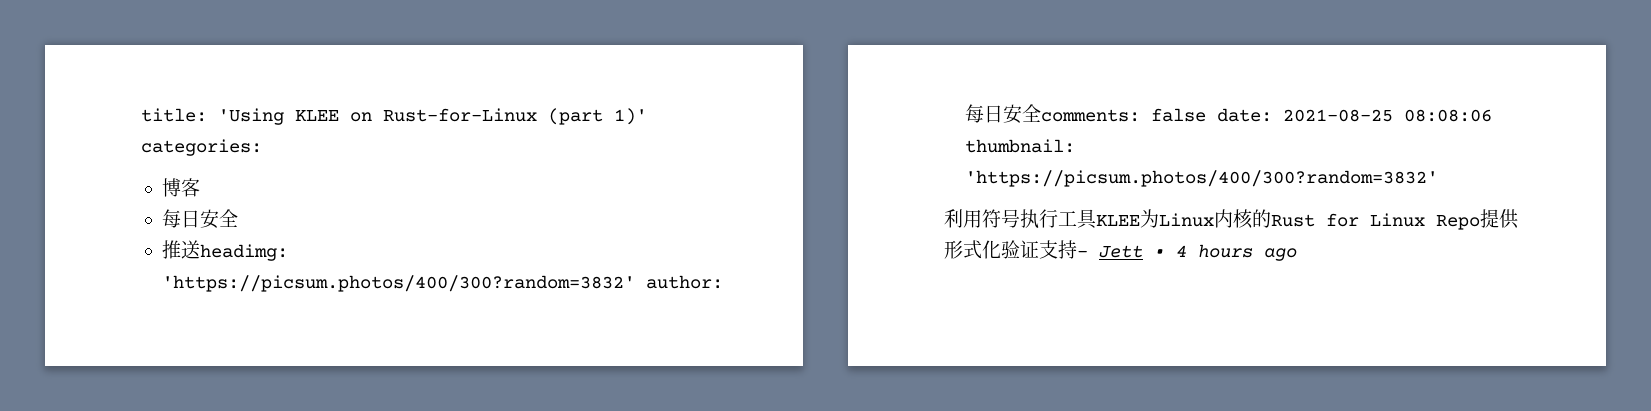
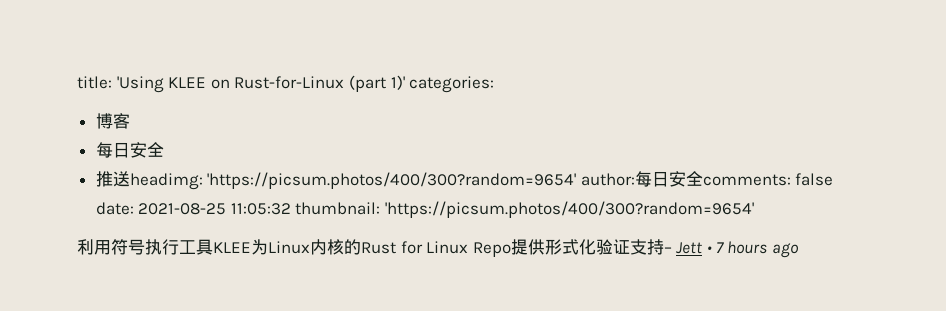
- 推送headimg: 'https://picsum.photos/400/300?random=3832' author:每日安全comments: false date: 2021-08-25 08:08:06 thumbnail: 'https://picsum.photos/400/300?random=3832'
+ 推送headimg: 'https://picsum.photos/400/300?random=9654' author:每日安全comments: false date: 2021-08-25 11:05:32 thumbnail: 'https://picsum.photos/400/300?random=9654'
- 利用符号执行工具KLEE为Linux内核的Rust for Linux Repo提供形式化验证支持– Jett • 4 hours ago
+ 利用符号执行工具KLEE为Linux内核的Rust for Linux Repo提供形式化验证支持– Jett • 7 hours ago

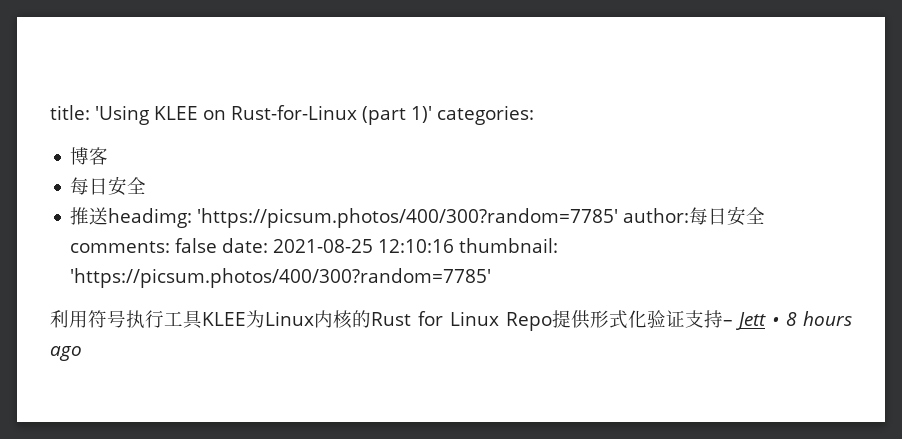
- 推送headimg: 'https://picsum.photos/400/300?random=9654' author:每日安全comments: false date: 2021-08-25 11:05:32 thumbnail: 'https://picsum.photos/400/300?random=9654'
+ 推送headimg: 'https://picsum.photos/400/300?random=7785' author:每日安全comments: false date: 2021-08-25 12:10:16 thumbnail: 'https://picsum.photos/400/300?random=7785'
- 利用符号执行工具KLEE为Linux内核的Rust for Linux Repo提供形式化验证支持– Jett • 7 hours ago
+ 利用符号执行工具KLEE为Linux内核的Rust for Linux Repo提供形式化验证支持– Jett • 8 hours ago

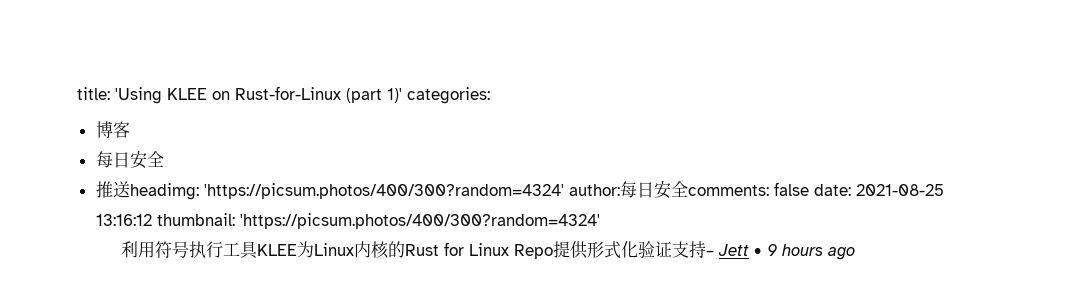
- 推送headimg: 'https://picsum.photos/400/300?random=7785' author:每日安全comments: false date: 2021-08-25 12:10:16 thumbnail: 'https://picsum.photos/400/300?random=7785'
+ 推送headimg: 'https://picsum.photos/400/300?random=4324' author:每日安全comments: false date: 2021-08-25 13:16:12 thumbnail: 'https://picsum.photos/400/300?random=4324'
- 利用符号执行工具KLEE为Linux内核的Rust for Linux Repo提供形式化验证支持– Jett • 8 hours ago
+ 利用符号执行工具KLEE为Linux内核的Rust for Linux Repo提供形式化验证支持– Jett • 9 hours ago

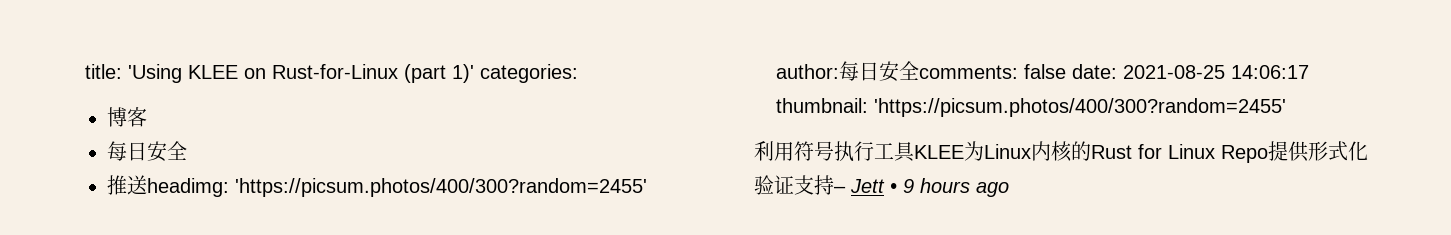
- 推送headimg: 'https://picsum.photos/400/300?random=4324' author:每日安全comments: false date: 2021-08-25 13:16:12 thumbnail: 'https://picsum.photos/400/300?random=4324'
+ 推送headimg: 'https://picsum.photos/400/300?random=2455' author:每日安全comments: false date: 2021-08-25 14:06:17 thumbnail: 'https://picsum.photos/400/300?random=2455'

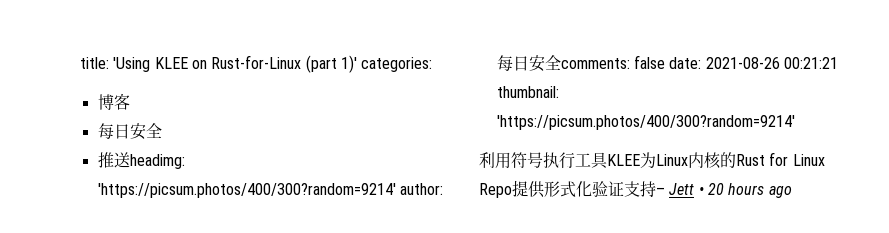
- 推送headimg: 'https://picsum.photos/400/300?random=2455' author:每日安全comments: false date: 2021-08-25 14:06:17 thumbnail: 'https://picsum.photos/400/300?random=2455'
+ 推送headimg: 'https://picsum.photos/400/300?random=9214' author:每日安全comments: false date: 2021-08-26 00:21:21 thumbnail: 'https://picsum.photos/400/300?random=9214'
- 利用符号执行工具KLEE为Linux内核的Rust for Linux Repo提供形式化验证支持– Jett • 9 hours ago
+ 利用符号执行工具KLEE为Linux内核的Rust for Linux Repo提供形式化验证支持– Jett • 20 hours ago

